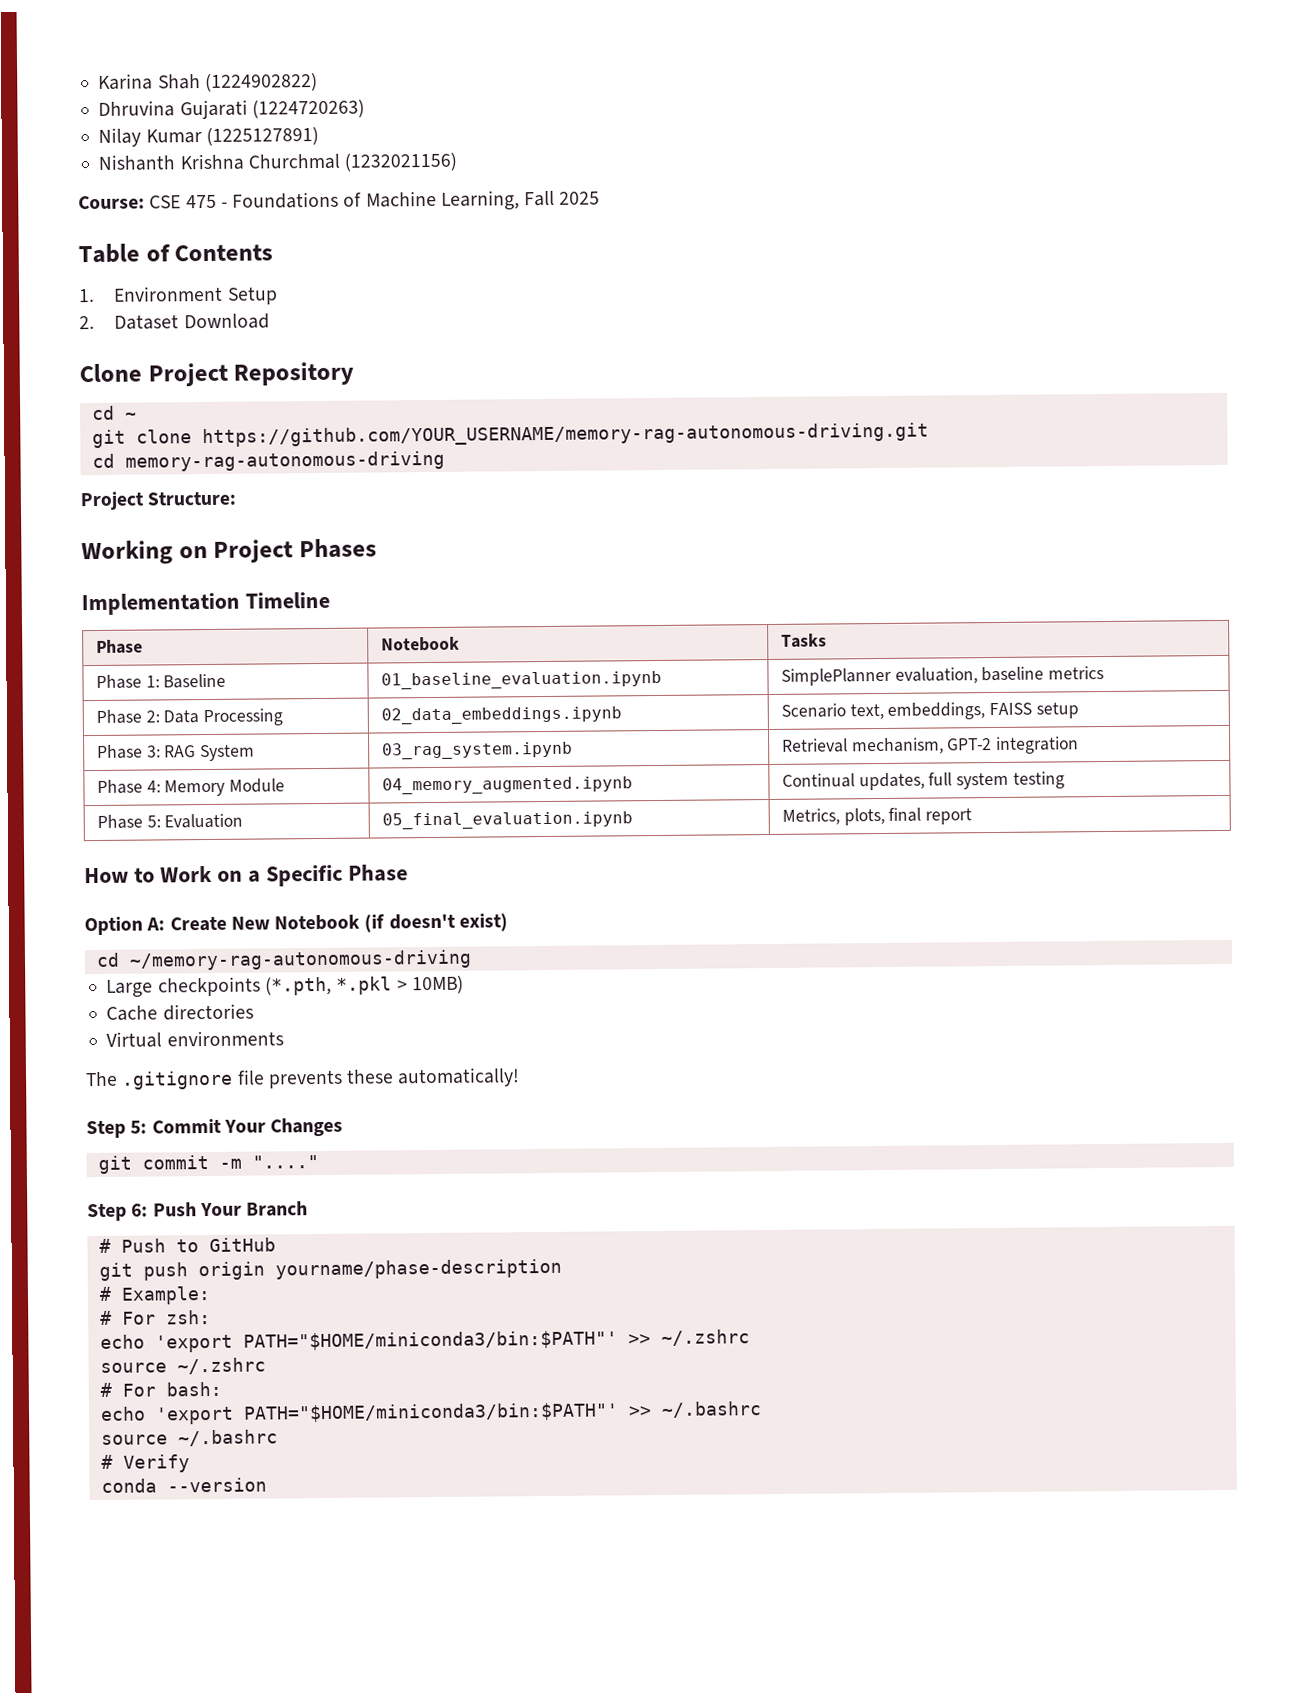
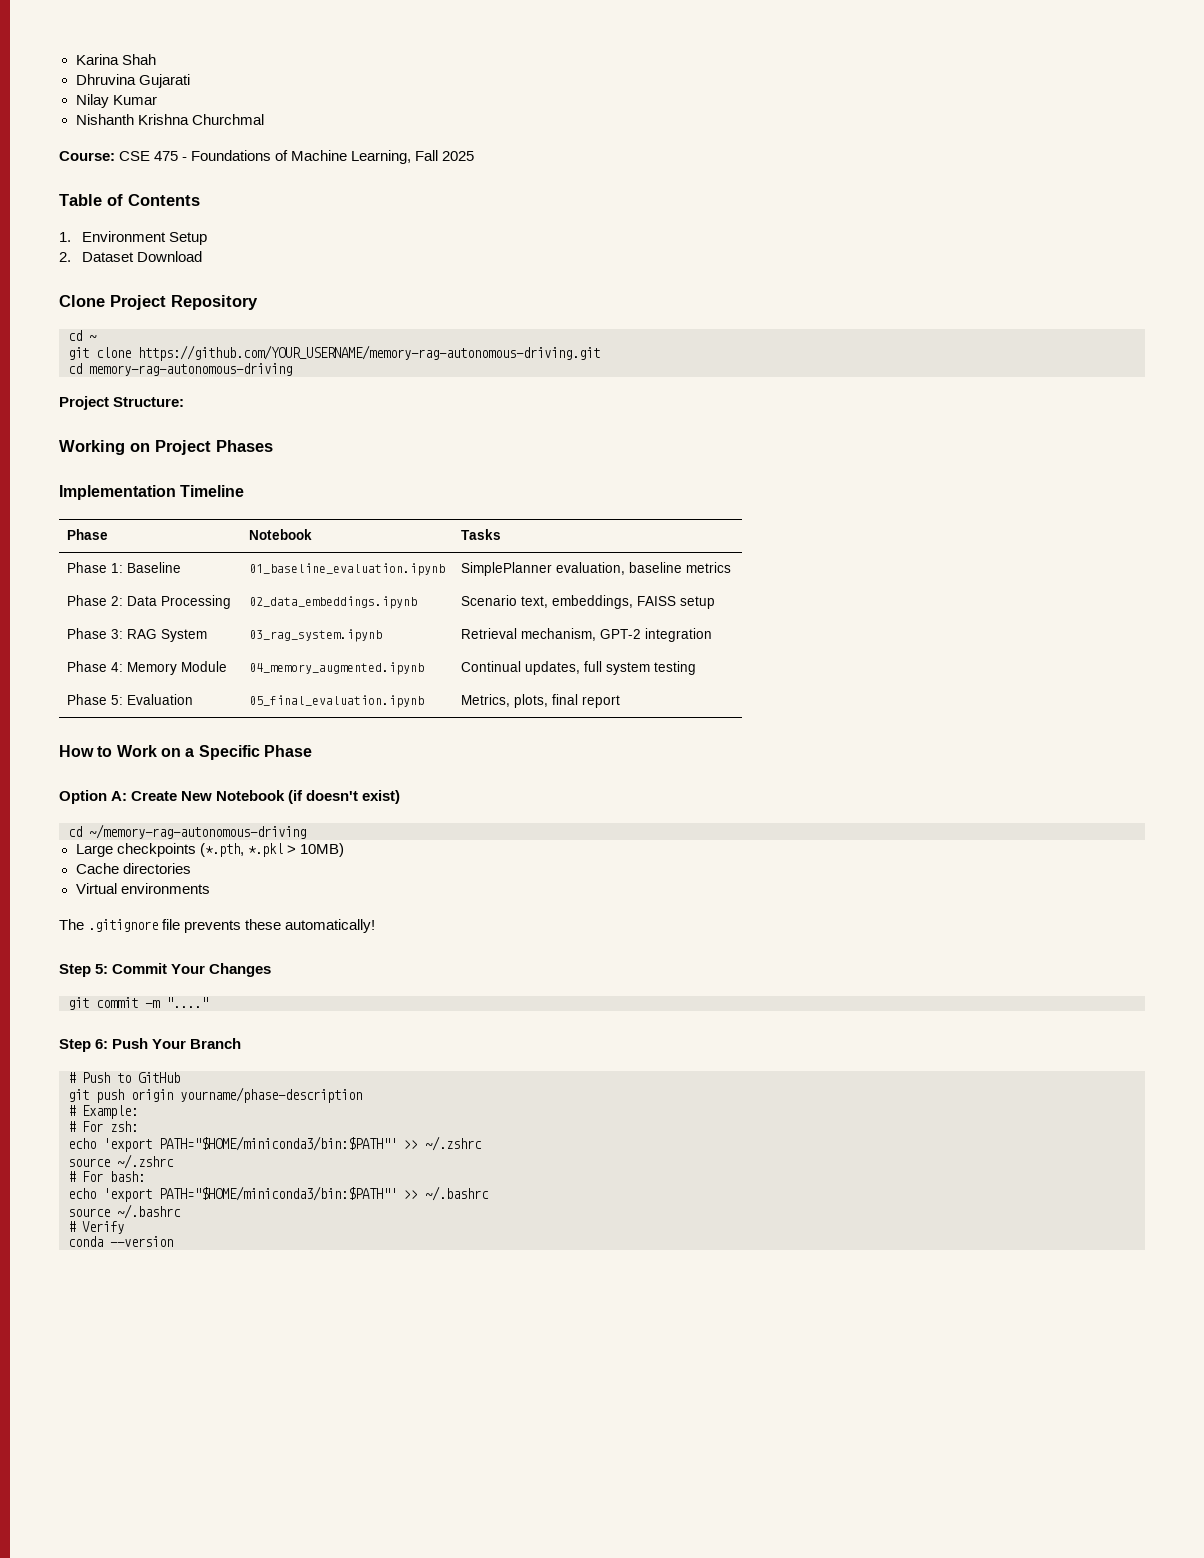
- Karina Shah (1224902822)
+ Karina Shah
- Dhruvina Gujarati (1224720263)
+ Dhruvina Gujarati
- Nilay Kumar (1225127891)
+ Nilay Kumar
- Nishanth Krishna Churchmal (1232021156)
+ Nishanth Krishna Churchmal

